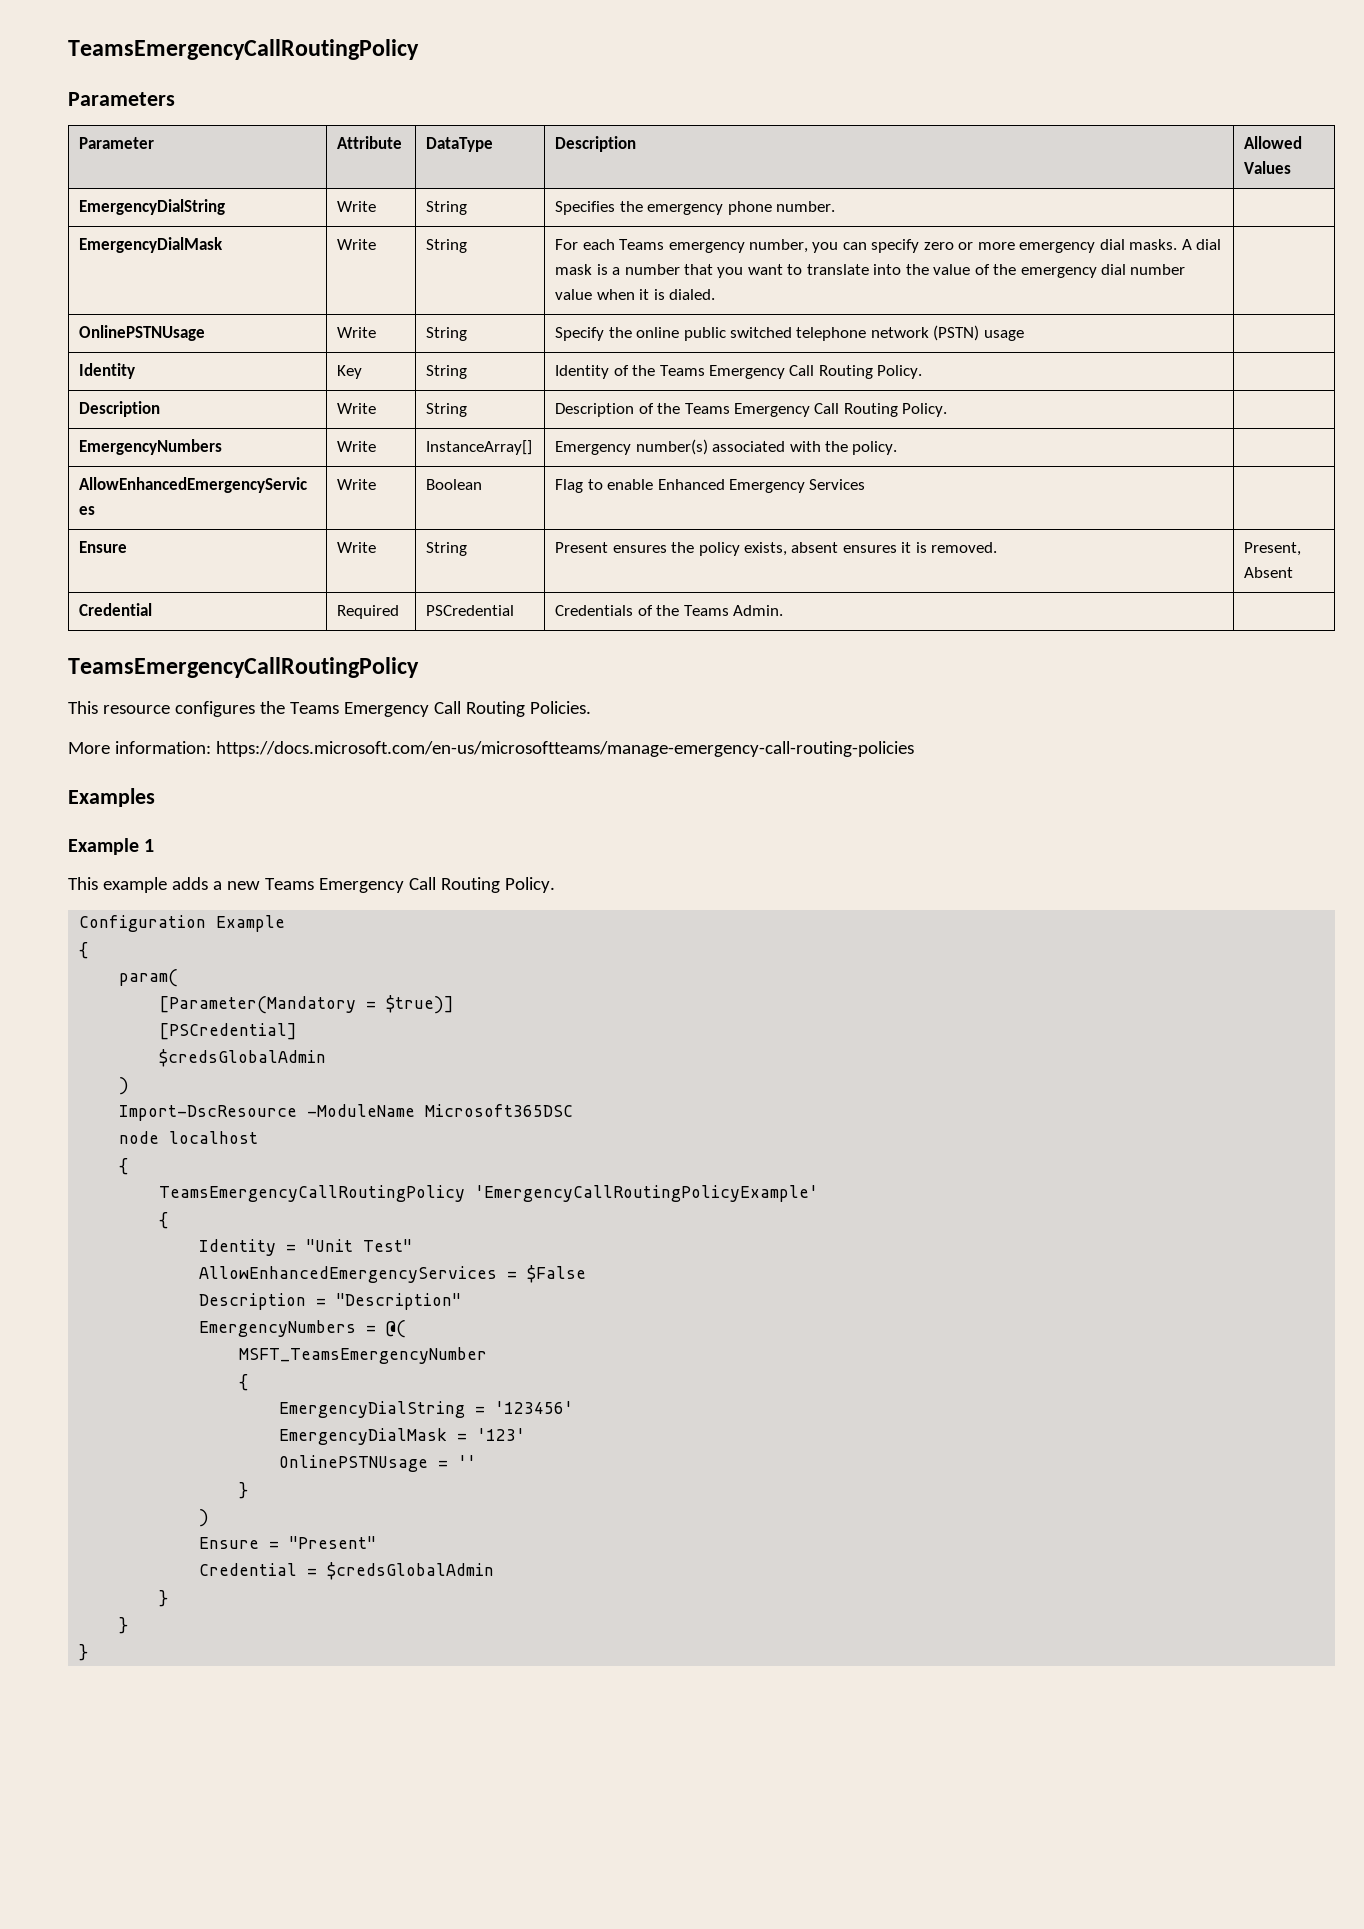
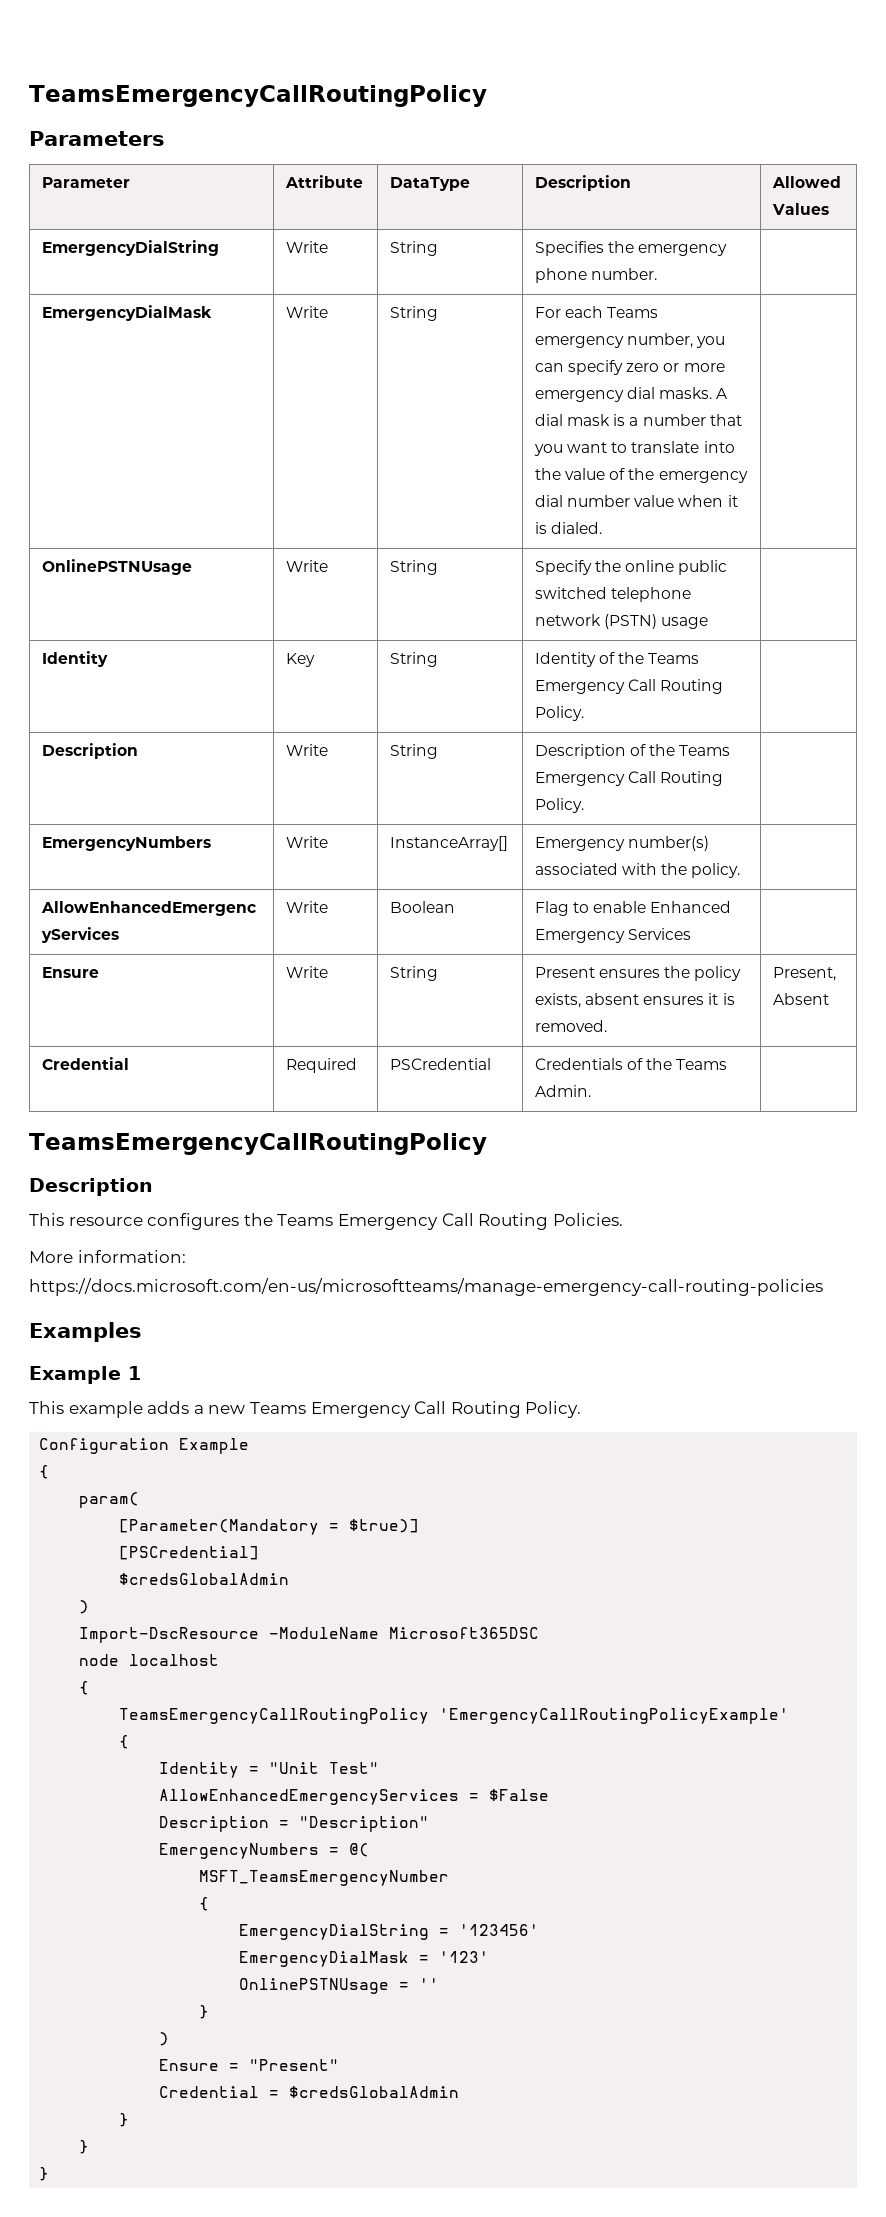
  Credential | Required | PSCredential | Credentials of the Teams Admin. |
  TeamsEmergencyCallRoutingPolicy
+ Description

